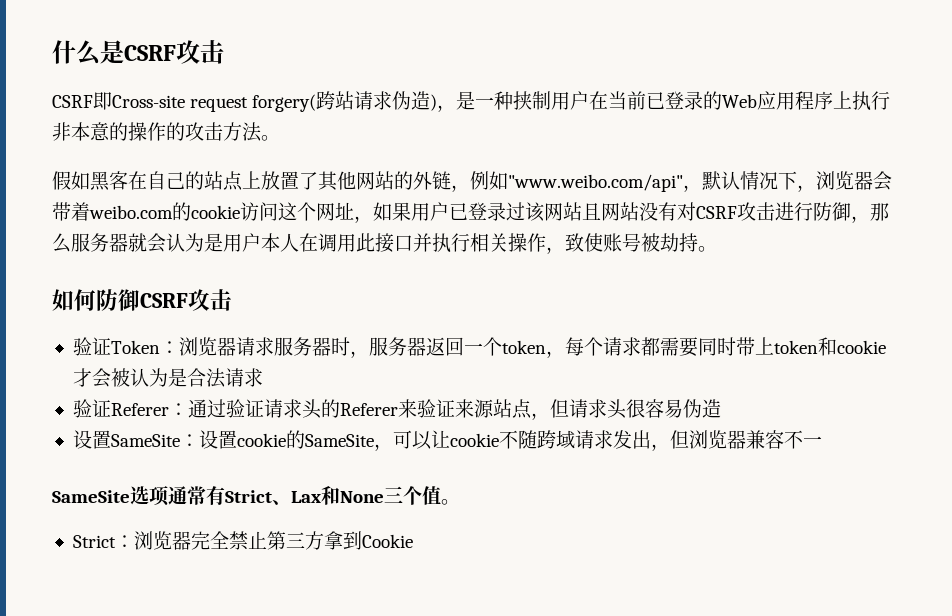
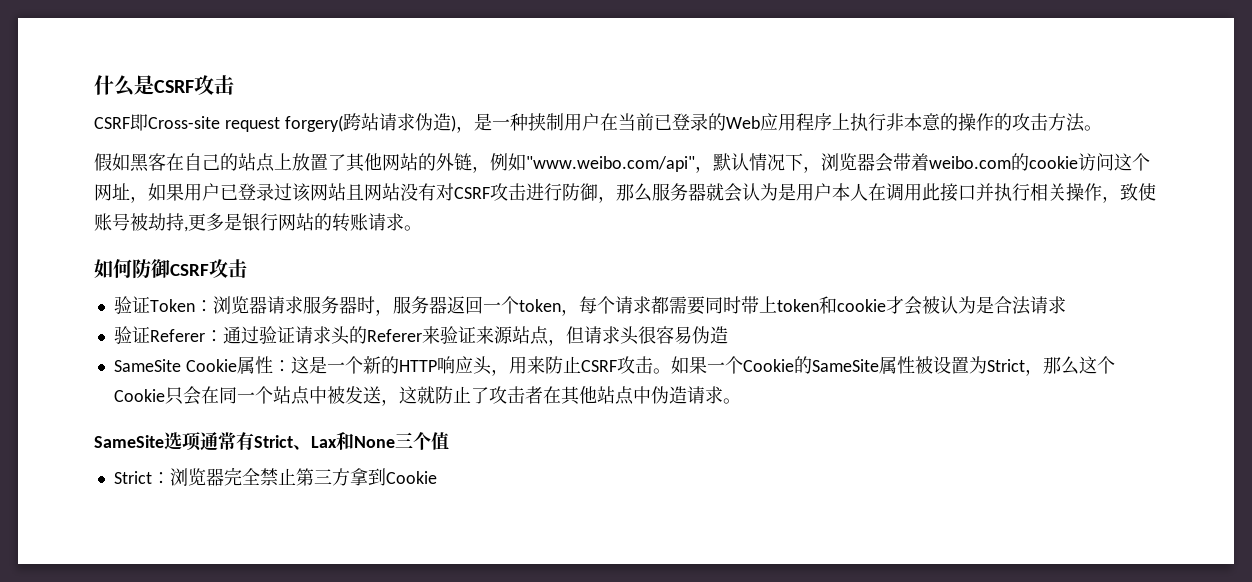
- 假如黑客在自己的站点上放置了其他网站的外链，例如"www.weibo.com/api"，默认情况下，浏览器会带着weibo.com的cookie访问这个网址，如果用户已登录过该网站且网站没有对CSRF攻击进行防御，那么服务器就会认为是用户本人在调用此接口并执行相关操作，致使账号被劫持。
+ 假如黑客在自己的站点上放置了其他网站的外链，例如"www.weibo.com/api"，默认情况下，浏览器会带着weibo.com的cookie访问这个网址，如果用户已登录过该网站且网站没有对CSRF攻击进行防御，那么服务器就会认为是用户本人在调用此接口并执行相关操作，致使账号被劫持,更多是银行网站的转账请求。
- 设置SameSite：设置cookie的SameSite，可以让cookie不随跨域请求发出，但浏览器兼容不一
+ SameSite Cookie属性：这是一个新的HTTP响应头，用来防止CSRF攻击。如果一个Cookie的SameSite属性被设置为Strict，那么这个Cookie只会在同一个站点中被发送，这就防止了攻击者在其他站点中伪造请求。
- SameSite选项通常有Strict、Lax和None三个值。
+ SameSite选项通常有Strict、Lax和None三个值

